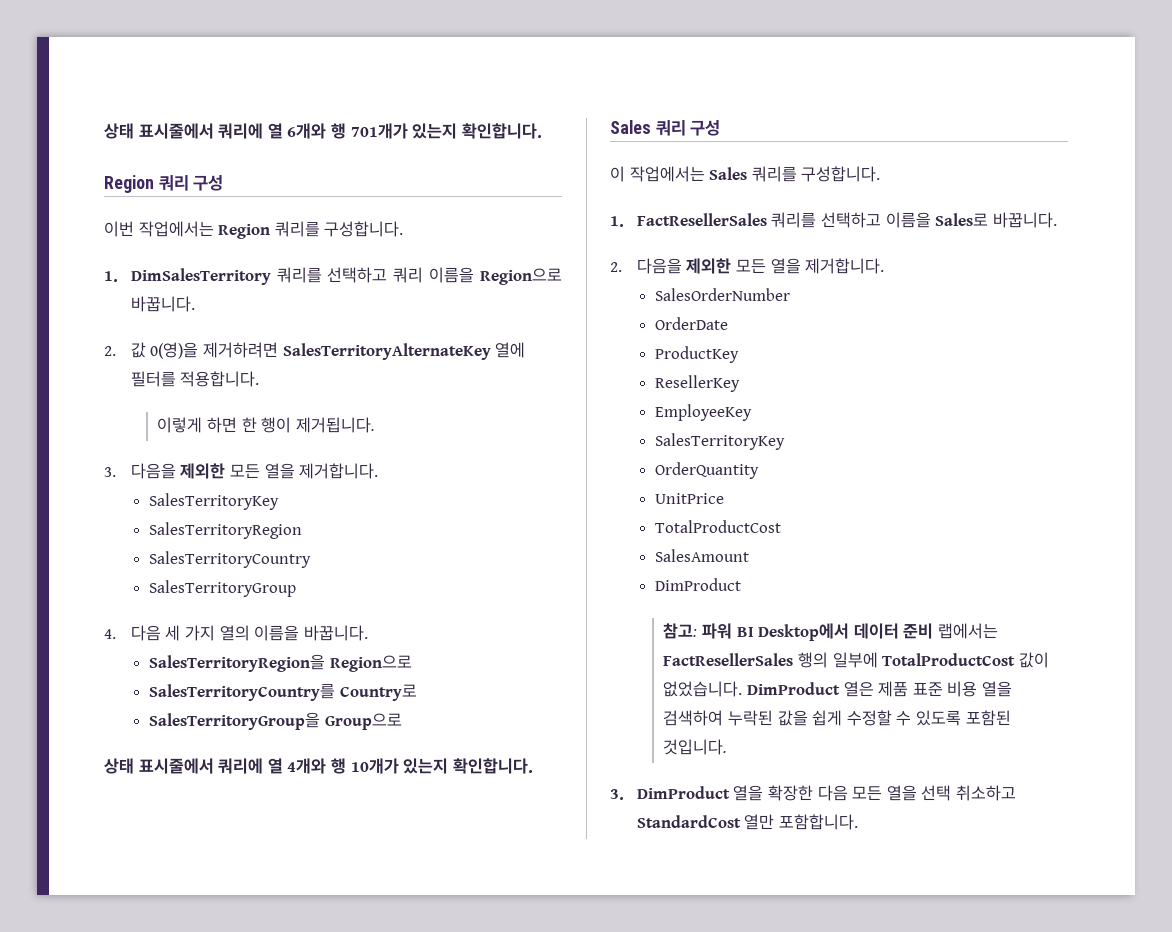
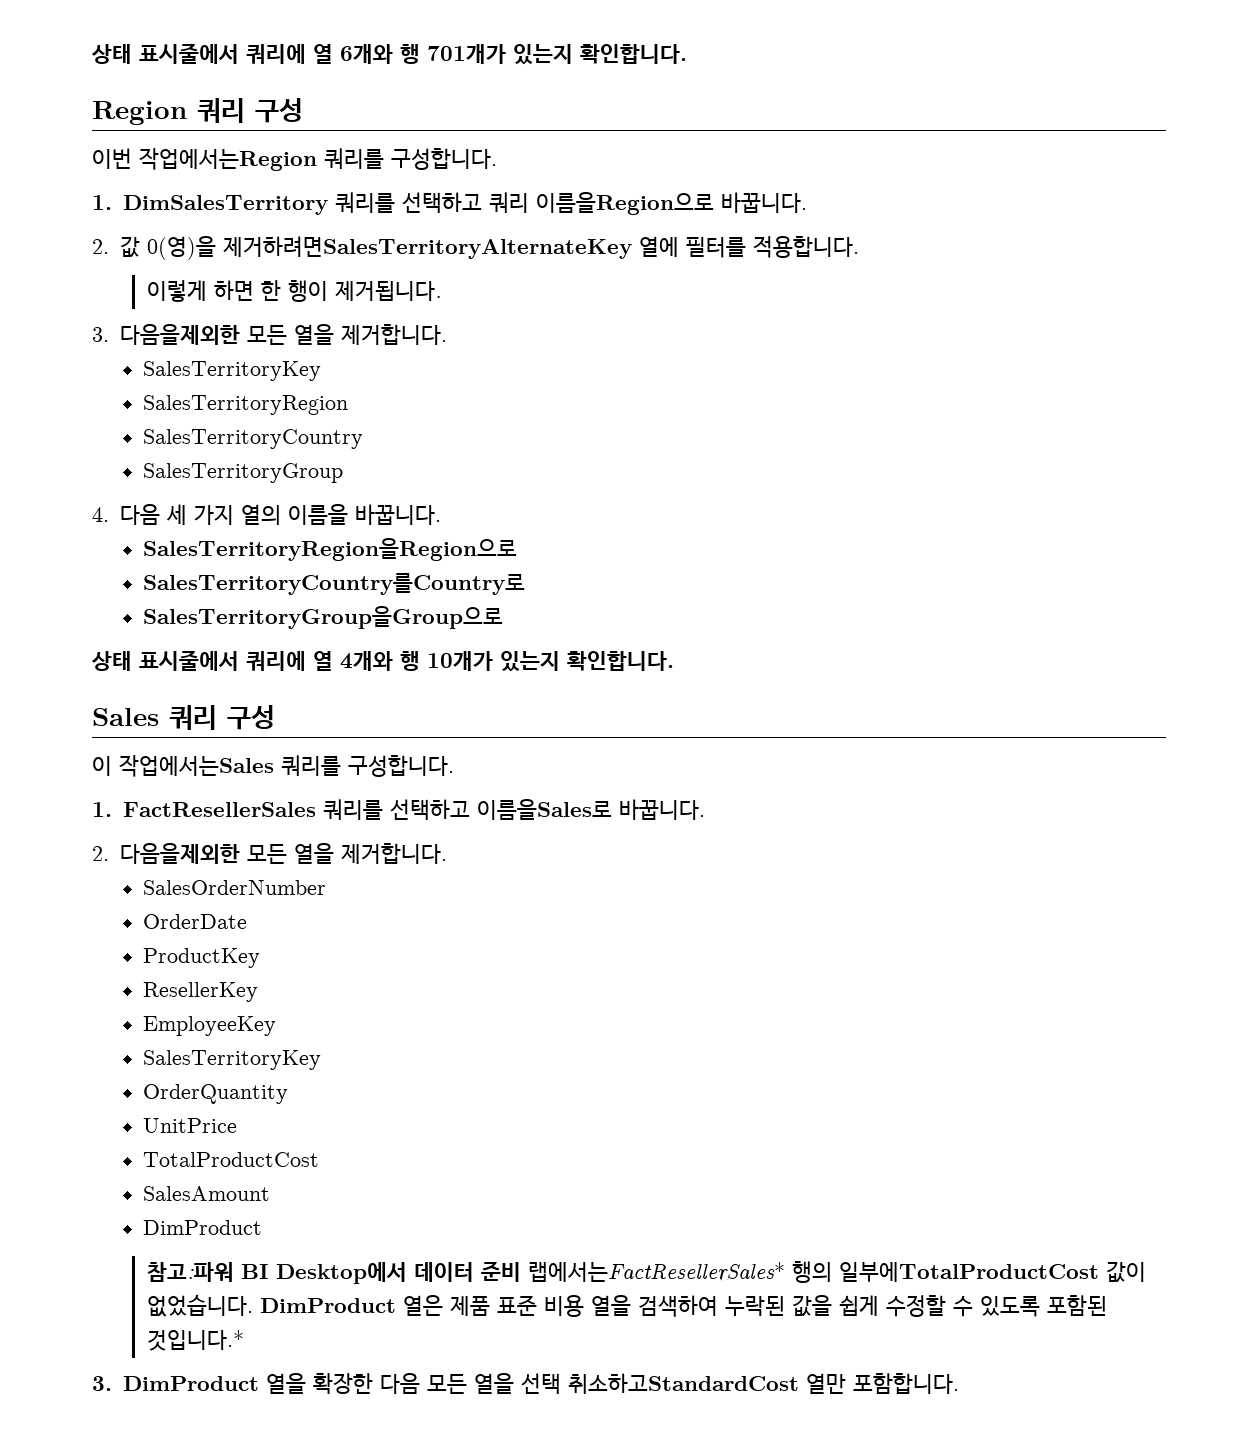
- 이번 작업에서는 Region 쿼리를 구성합니다.
+ 이번 작업에서는Region 쿼리를 구성합니다.
- 1. DimSalesTerritory 쿼리를 선택하고 쿼리 이름을 Region으로 바꿉니다.
+ 1. DimSalesTerritory 쿼리를 선택하고 쿼리 이름을Region으로 바꿉니다.
- 2. 값 0(영)을 제거하려면 SalesTerritoryAlternateKey 열에 필터를 적용합니다.
+ 2. 값 0(영)을 제거하려면SalesTerritoryAlternateKey 열에 필터를 적용합니다.
- 3. 다음을 제외한 모든 열을 제거합니다.
+ 3. 다음을제외한 모든 열을 제거합니다.
- SalesTerritoryRegion을 Region으로
- SalesTerritoryCountry를 Country로
- SalesTerritoryGroup을 Group으로
+ SalesTerritoryRegion을Region으로
+ SalesTerritoryCountry를Country로
+ SalesTerritoryGroup을Group으로
- 이 작업에서는 Sales 쿼리를 구성합니다.
+ 이 작업에서는Sales 쿼리를 구성합니다.
- 1. FactResellerSales 쿼리를 선택하고 이름을 Sales로 바꿉니다.
- 2. 다음을 제외한 모든 열을 제거합니다.
+ 1. FactResellerSales 쿼리를 선택하고 이름을Sales로 바꿉니다.
+ 2. 다음을제외한 모든 열을 제거합니다.
- 참고: 파워 BI Desktop에서 데이터 준비 랩에서는 FactResellerSales 행의 일부에 TotalProductCost 값이 없었습니다.
+ 참고:파워 BI Desktop에서 데이터 준비 랩에서는FactResellerSales* 행의 일부에TotalProductCost 값이 없었습니다.
- DimProduct 열은 제품 표준 비용 열을 검색하여 누락된 값을 쉽게 수정할 수 있도록 포함된 것입니다.
+ DimProduct 열은 제품 표준 비용 열을 검색하여 누락된 값을 쉽게 수정할 수 있도록 포함된 것입니다.*
- 3. DimProduct 열을 확장한 다음 모든 열을 선택 취소하고 StandardCost 열만 포함합니다.
+ 3. DimProduct 열을 확장한 다음 모든 열을 선택 취소하고StandardCost 열만 포함합니다.

